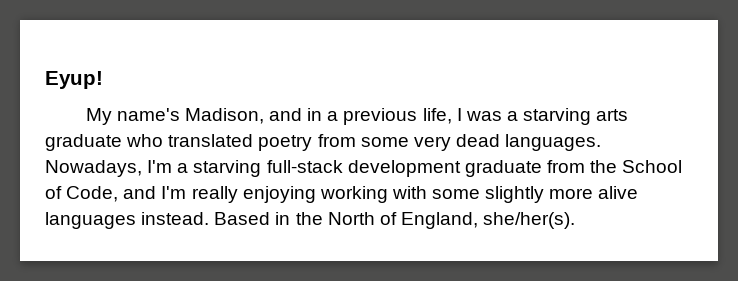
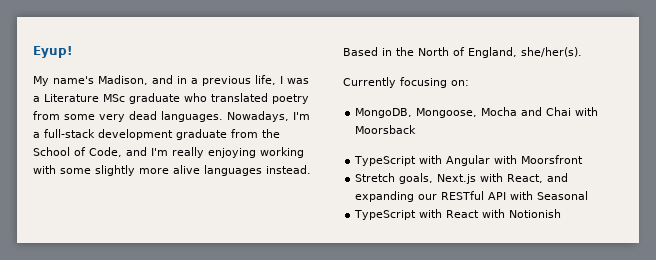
- My name's Madison, and in a previous life, I was a starving arts graduate who translated poetry from some very dead languages.
+ My name's Madison, and in a previous life, I was a Literature MSc graduate who translated poetry from some very dead languages.
- Nowadays, I'm a starving full-stack development graduate from the School of Code, and I'm really enjoying working with some slightly more alive languages instead.
+ Nowadays, I'm a full-stack development graduate from the School of Code, and I'm really enjoying working with some slightly more alive languages instead.
+ Currently focusing on:
+ MongoDB, Mongoose, Mocha and Chai with Moorsback
+ TypeScript with Angular with Moorsfront
+ Stretch goals, Next.js with React, and expanding our RESTful API with Seasonal
+ TypeScript with React with Notionish

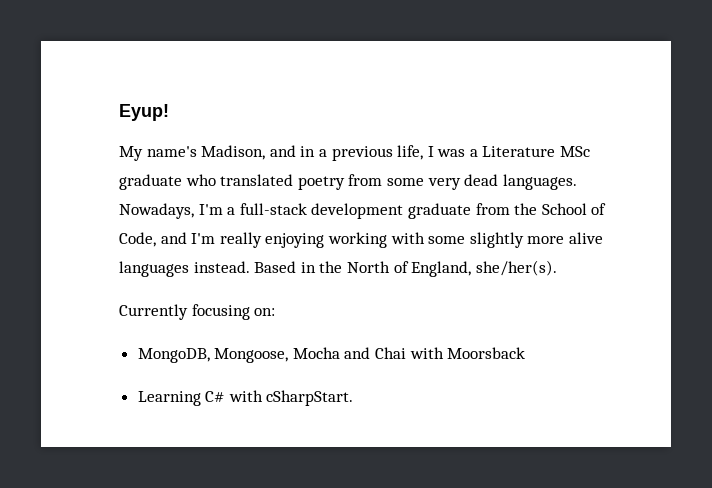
- TypeScript with Angular with Moorsfront
- Stretch goals, Next.js with React, and expanding our RESTful API with Seasonal
- TypeScript with React with Notionish
+ Learning C# with cSharpStart.

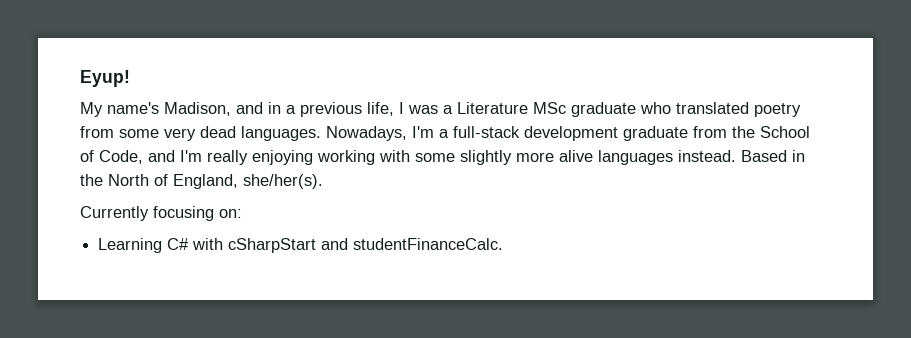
- MongoDB, Mongoose, Mocha and Chai with Moorsback
- Learning C# with cSharpStart.
+ Learning C# with cSharpStart and studentFinanceCalc.

